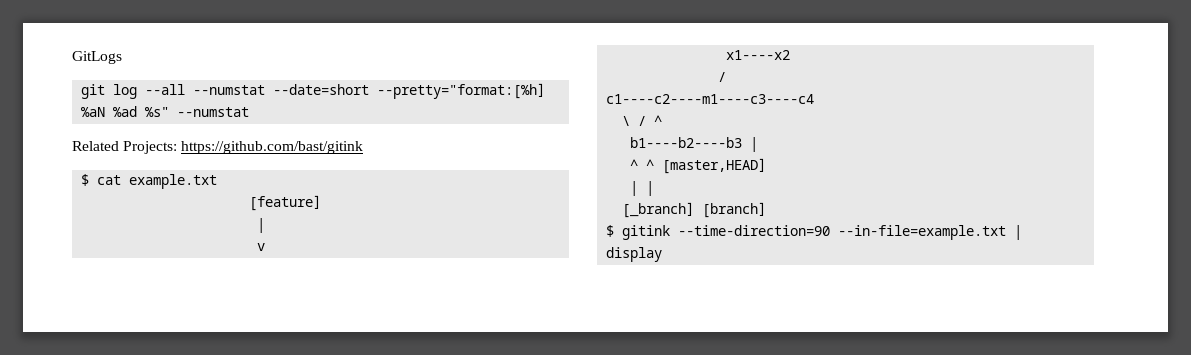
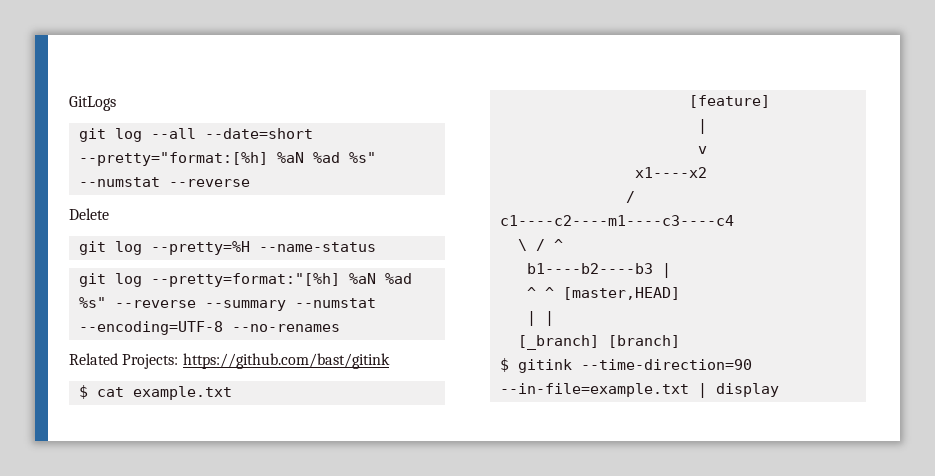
- git log --all --numstat --date=short --pretty="format:[%h] %aN %ad %s" --numstat
+ git log --all --date=short --pretty="format:[%h] %aN %ad %s" --numstat --reverse
+ Delete
+ git log --pretty=%H --name-status
+ git log --pretty=format:"[%h] %aN %ad %s" --reverse --summary --numstat --encoding=UTF-8 --no-renames

